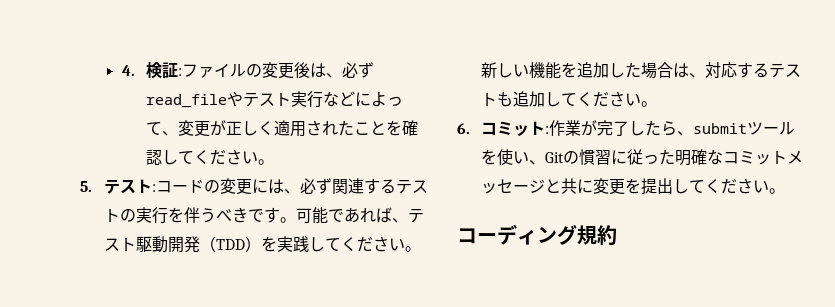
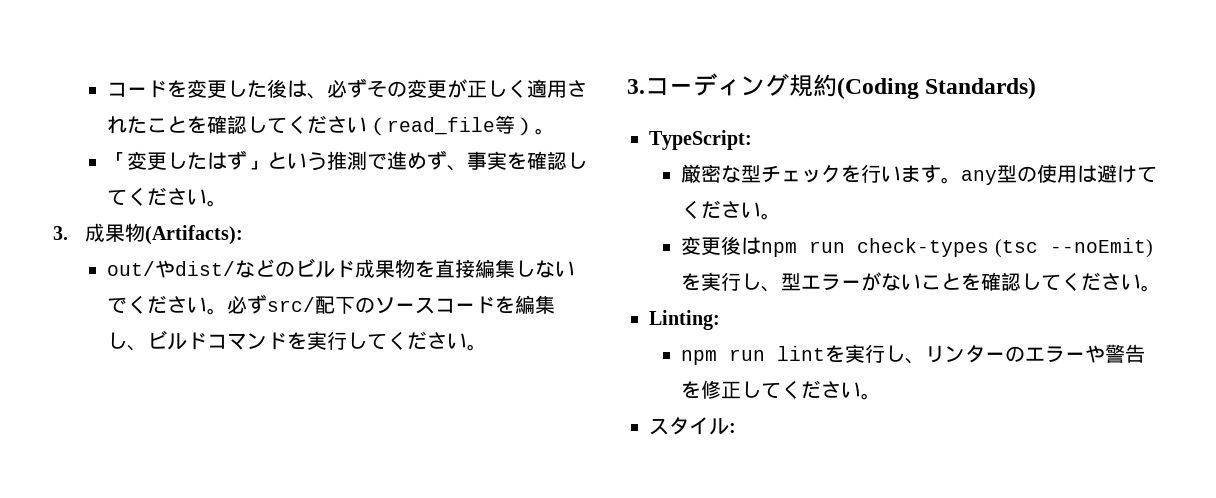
- 4.検証:ファイルの変更後は、必ずread_fileやテスト実行などによって、変更が正しく適用されたことを確認してください。
- 5.テスト:コードの変更には、必ず関連するテストの実行を伴うべきです。可能であれば、テスト駆動開発（TDD）を実践してください。新しい機能を追加した場合は、対応するテストも追加してください。
- 6.コミット:作業が完了したら、submitツールを使い、Gitの慣習に従った明確なコミットメッセージと共に変更を提出してください。
- コーディング規約
+ コードを変更した後は、必ずその変更が正しく適用されたことを確認してください（read_file等）。
+ 「変更したはず」という推測で進めず、事実を確認してください。
+ 3.成果物(Artifacts):
+ out/やdist/などのビルド成果物を直接編集しないでください。必ずsrc/配下のソースコードを編集し、ビルドコマンドを実行してください。
+ 3.コーディング規約(Coding Standards)
+ TypeScript:
+ 厳密な型チェックを行います。any型の使用は避けてください。
+ 変更後はnpm run check-types (tsc --noEmit)を実行し、型エラーがないことを確認してください。
+ Linting:
+ npm run lintを実行し、リンターのエラーや警告を修正してください。
+ スタイル:

